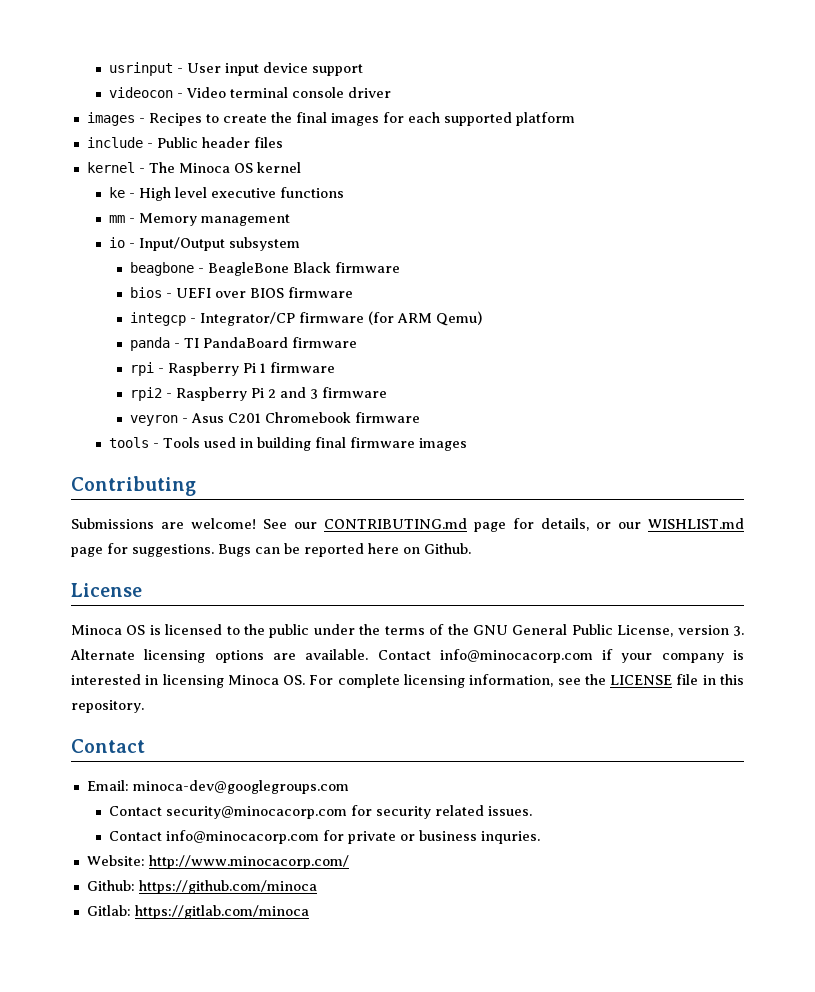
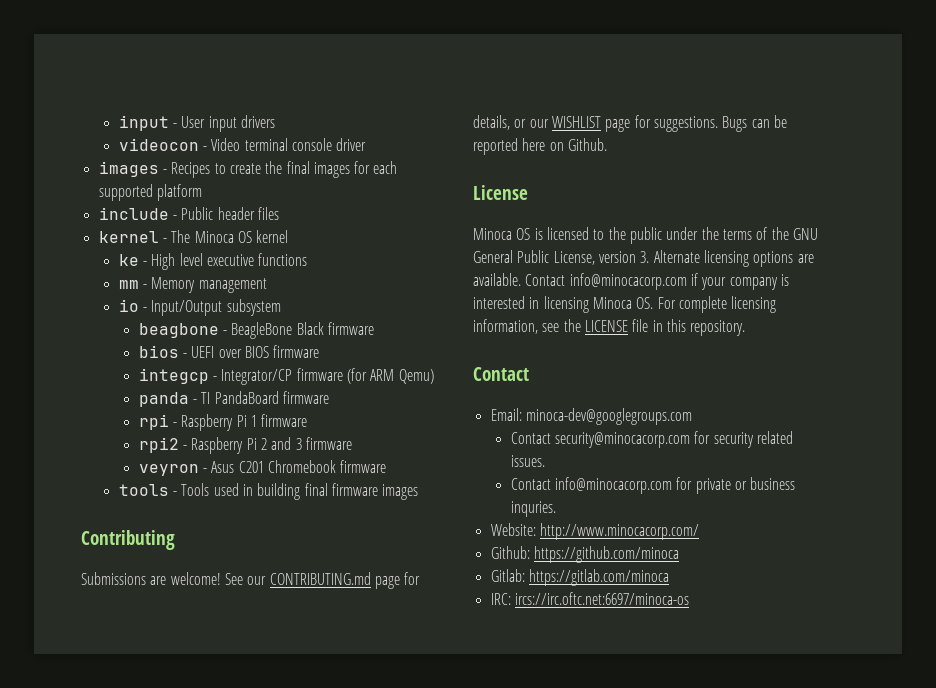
- usrinput - User input device support
+ input - User input drivers
- See our CONTRIBUTING.md page for details, or our WISHLIST.md page for suggestions.
+ See our CONTRIBUTING.md page for details, or our WISHLIST page for suggestions.
+ IRC: ircs://irc.oftc.net:6697/minoca-os

